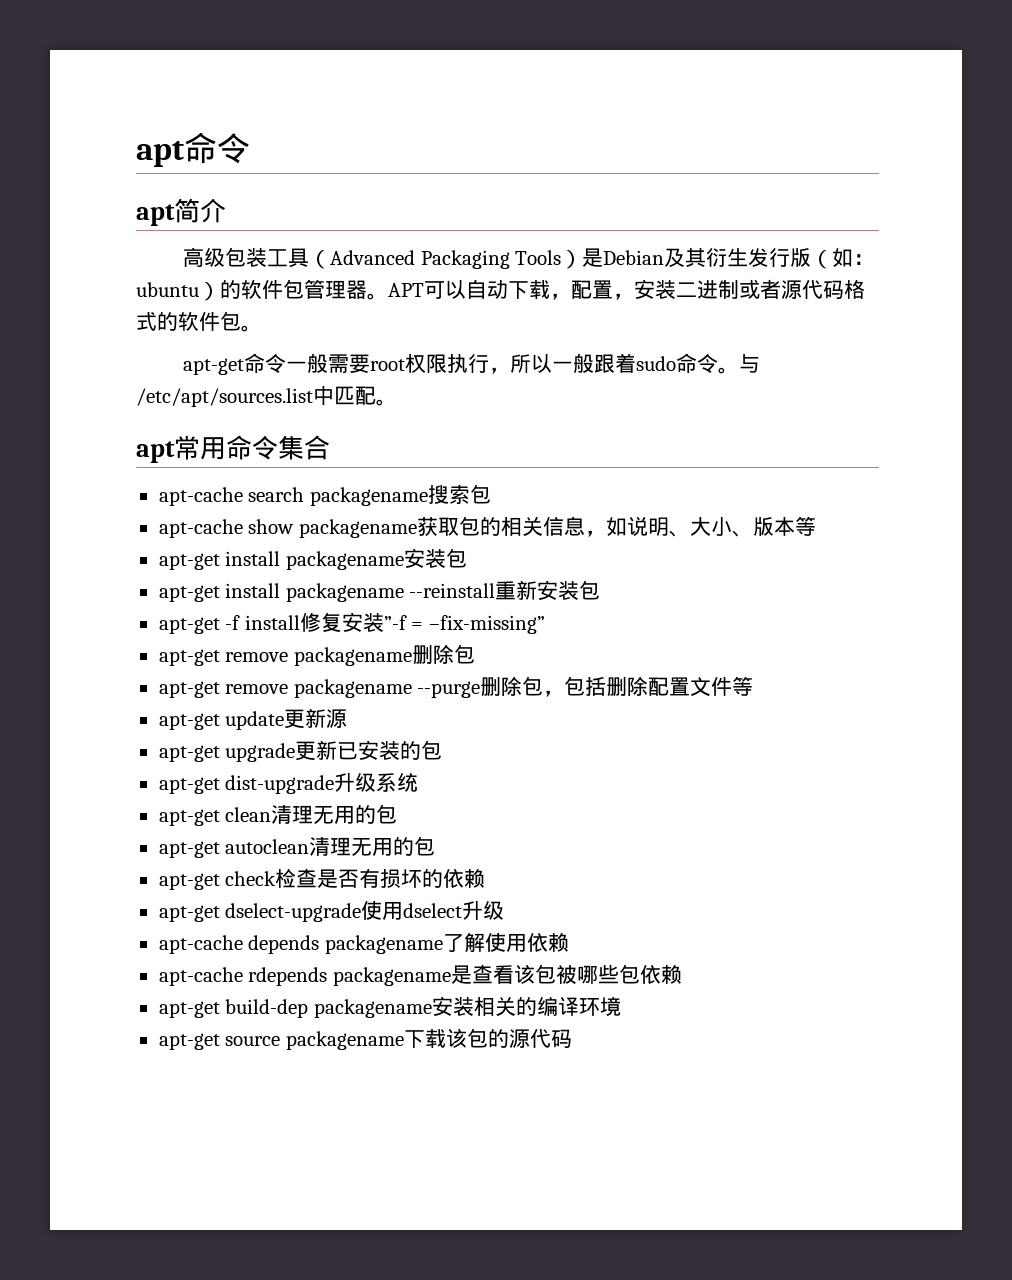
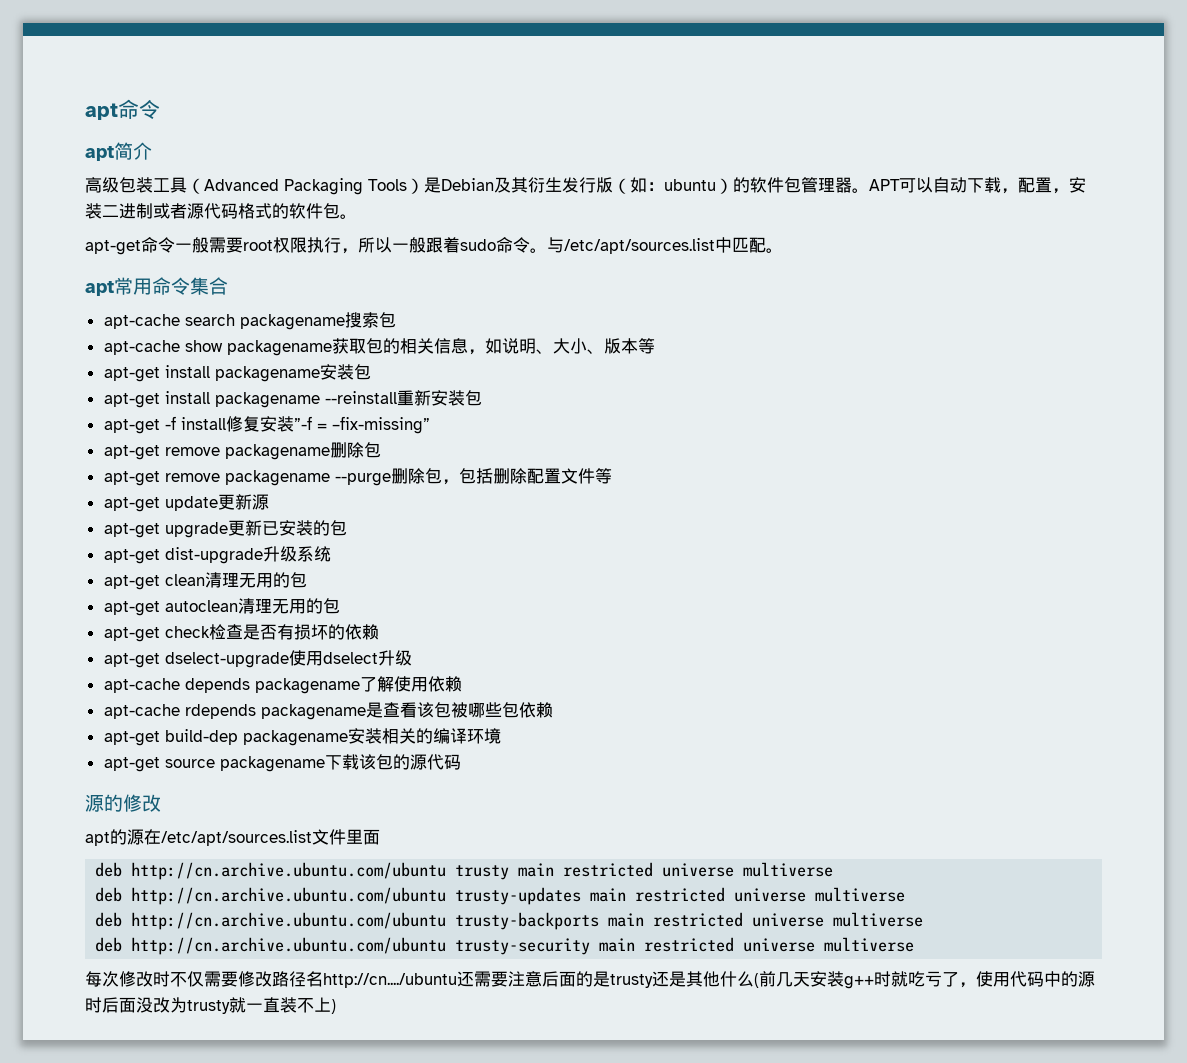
+ 源的修改
+ apt的源在/etc/apt/sources.list文件里面
+ deb http://cn.archive.ubuntu.com/ubuntu trusty main restricted universe multiverse
+ deb http://cn.archive.ubuntu.com/ubuntu trusty-updates main restricted universe multiverse
+ deb http://cn.archive.ubuntu.com/ubuntu trusty-backports main restricted universe multiverse
+ deb http://cn.archive.ubuntu.com/ubuntu trusty-security main restricted universe multiverse
+ 每次修改时不仅需要修改路径名http://cn..../ubuntu还需要注意后面的是trusty还是其他什么(前几天安装g++时就吃亏了，使用代码中的源时后面没改为trusty就一直装不上)

